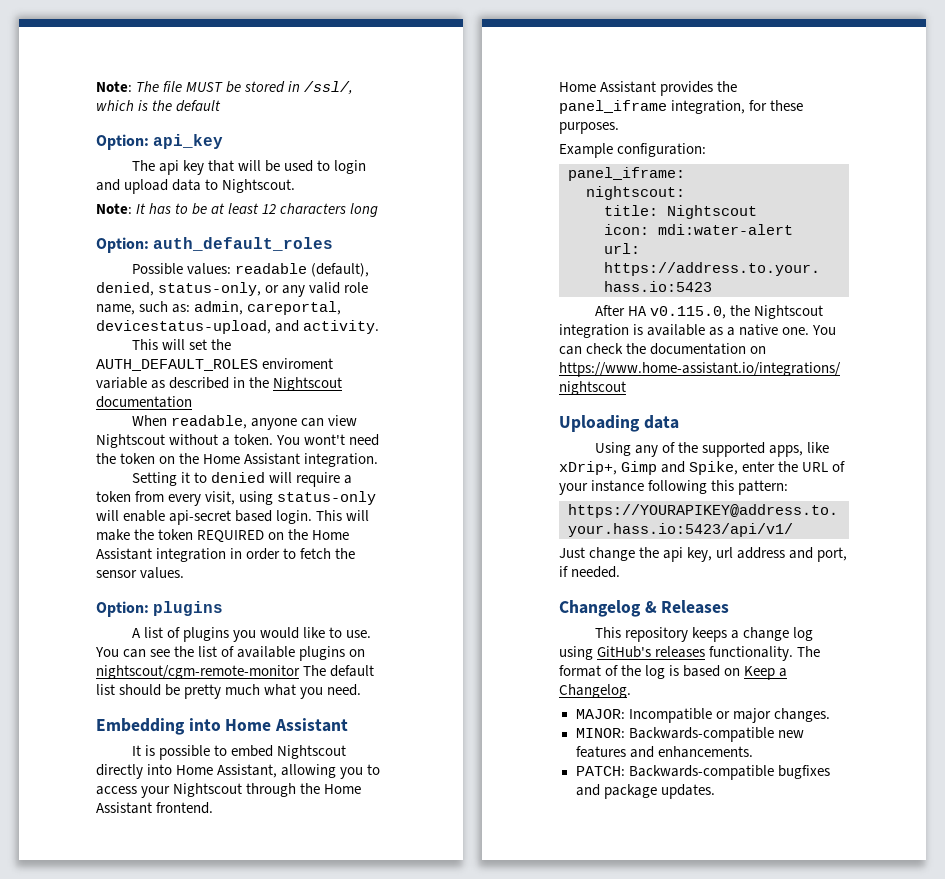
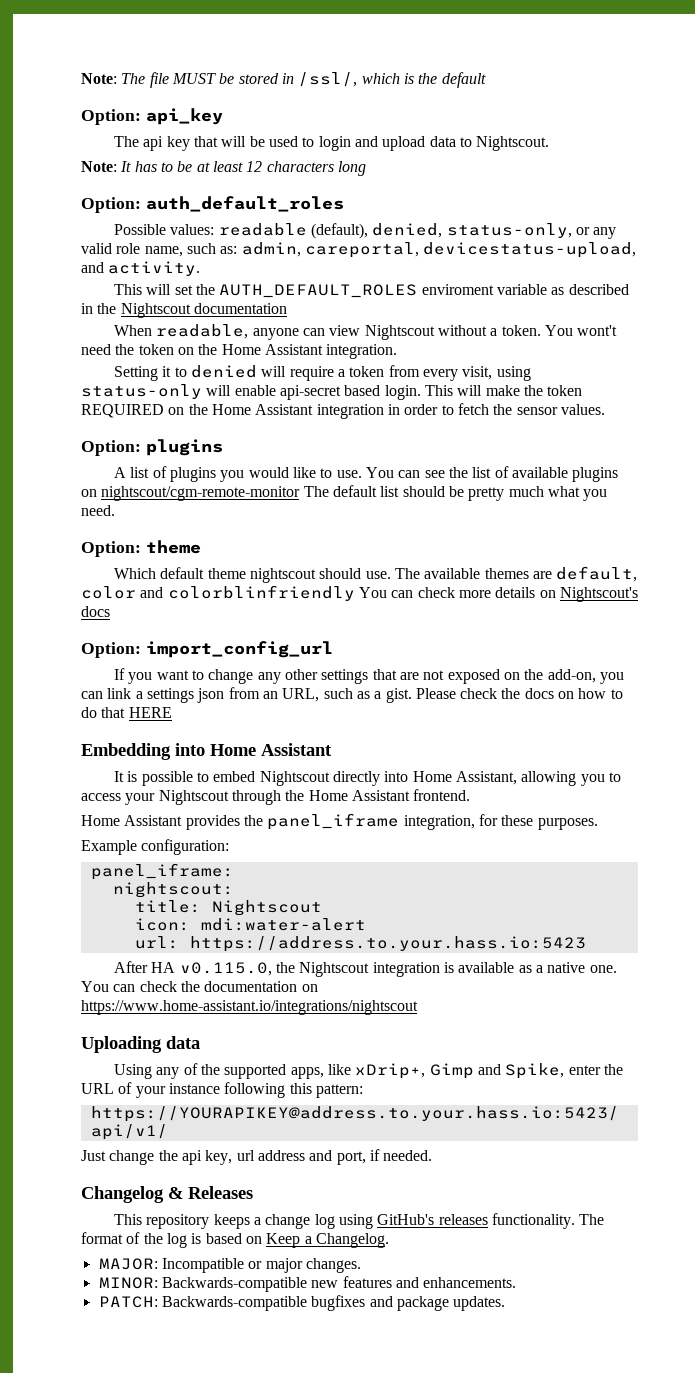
+ Option: theme
+ Which default theme nightscout should use. The available themes are default, color and colorblinfriendly You can check more details on Nightscout's docs
+ Option: import_config_url
+ If you want to change any other settings that are not exposed on the add-on, you can link a settings json from an URL, such as a gist. Please check the docs on how to do that HERE

